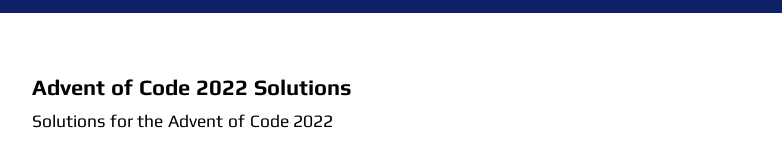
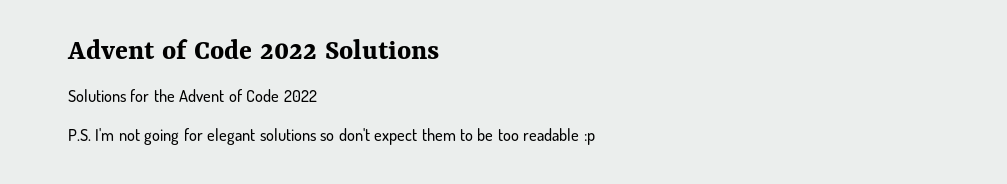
+ P.S. I'm not going for elegant solutions so don't expect them to be too readable :p

